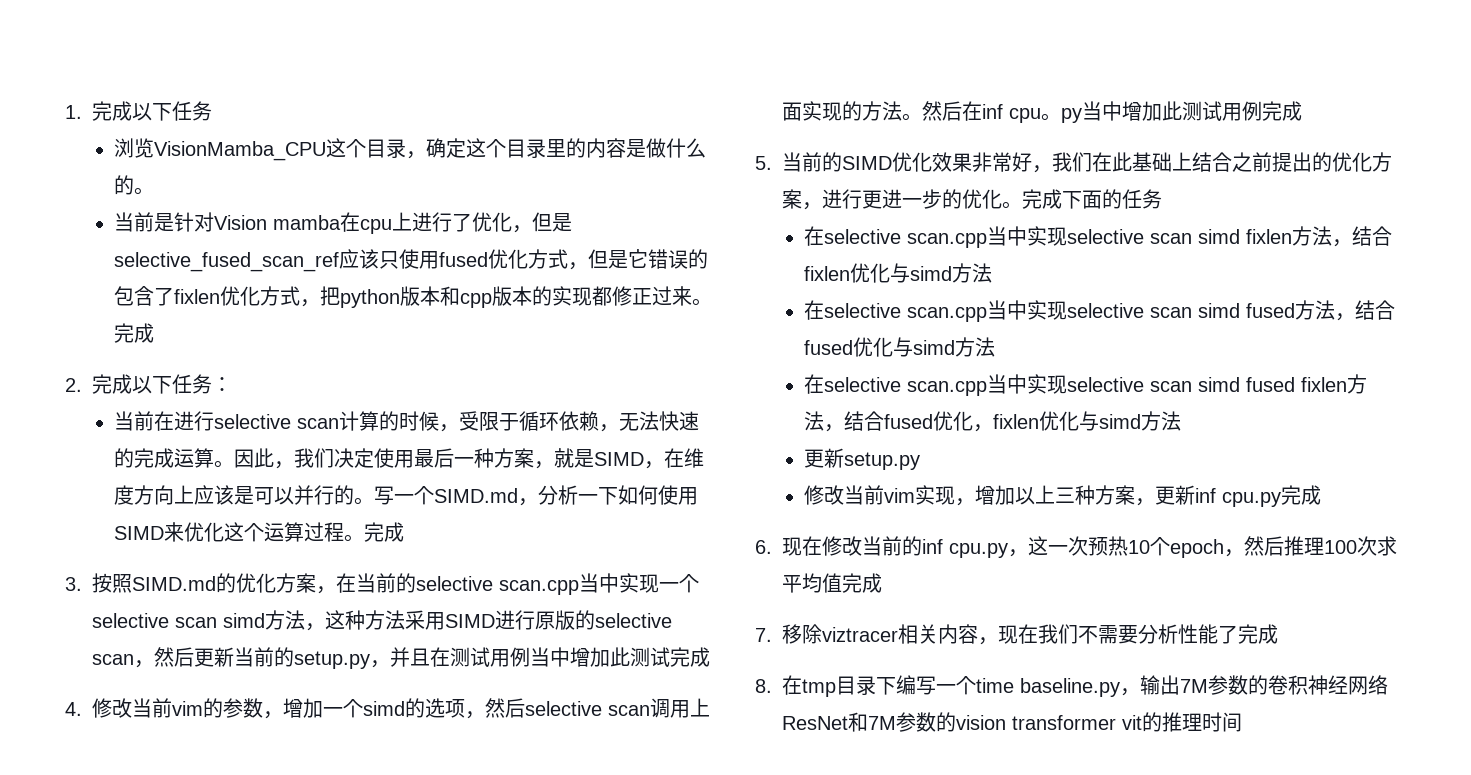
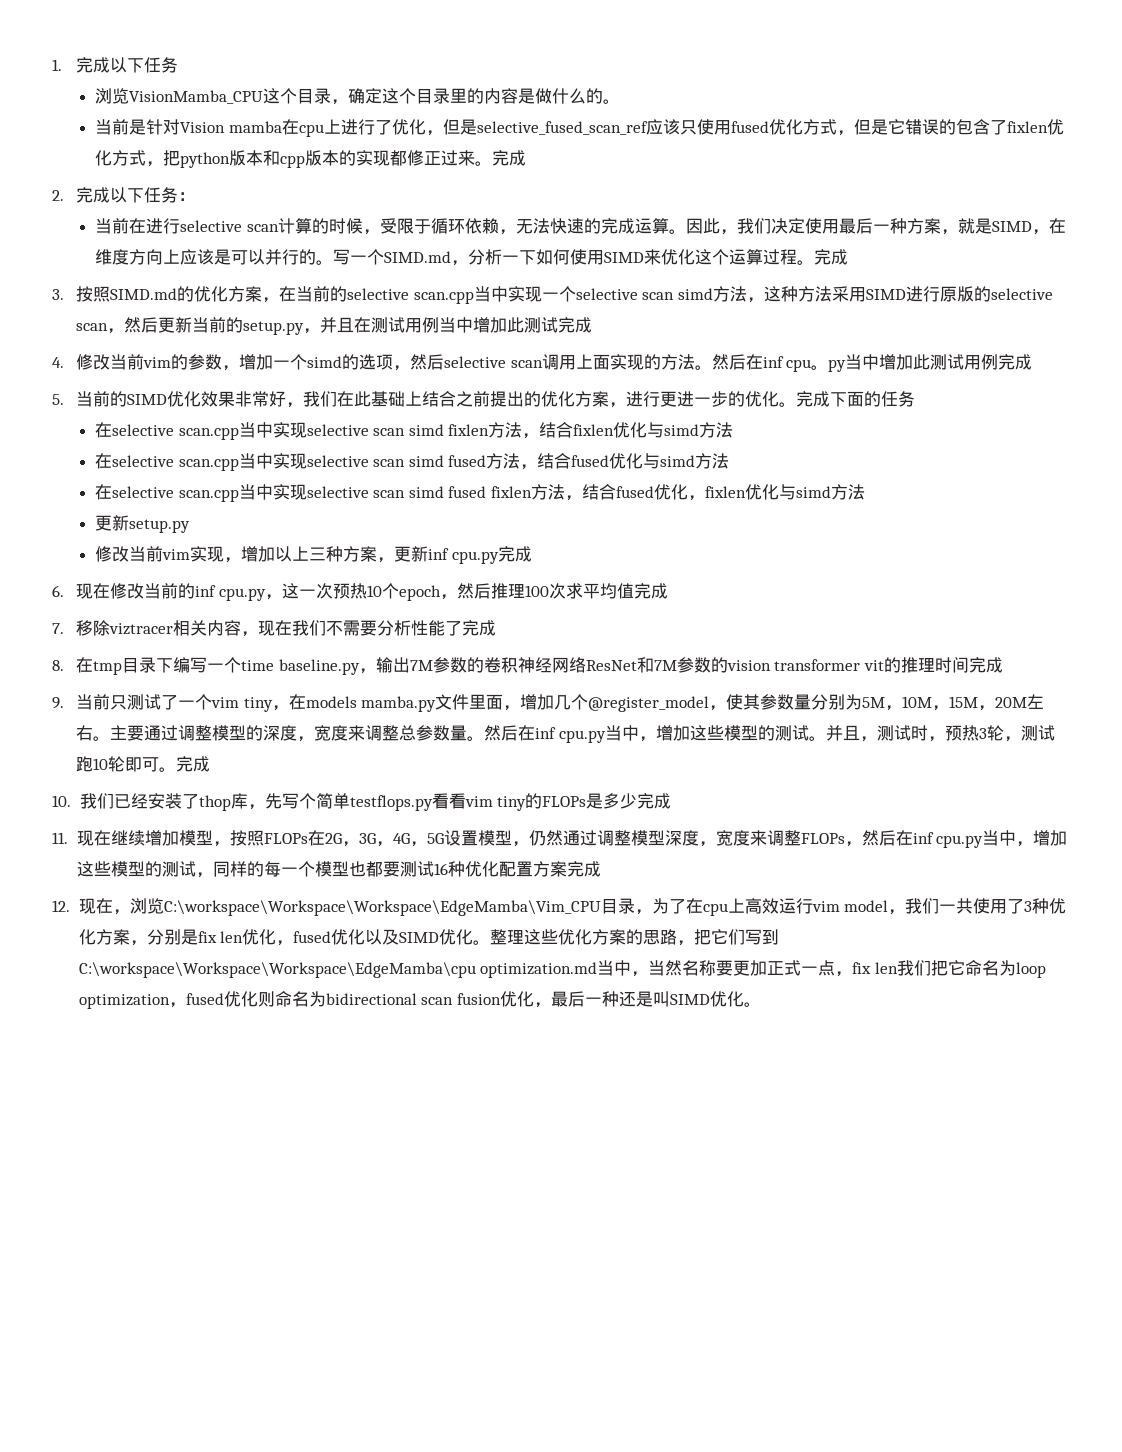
- 8.在tmp目录下编写一个time baseline.py，输出7M参数的卷积神经网络ResNet和7M参数的vision transformer vit的推理时间
+ 8.在tmp目录下编写一个time baseline.py，输出7M参数的卷积神经网络ResNet和7M参数的vision transformer vit的推理时间完成
+ 9.当前只测试了一个vim tiny，在models mamba.py文件里面，增加几个@register_model，使其参数量分别为5M，10M，15M，20M左右。主要通过调整模型的深度，宽度来调整总参数量。然后在inf cpu.py当中，增加这些模型的测试。并且，测试时，预热3轮，测试跑10轮即可。完成
+ 10.我们已经安装了thop库，先写个简单testflops.py看看vim tiny的FLOPs是多少完成
+ 11.现在继续增加模型，按照FLOPs在2G，3G，4G，5G设置模型，仍然通过调整模型深度，宽度来调整FLOPs，然后在inf cpu.py当中，增加这些模型的测试，同样的每一个模型也都要测试16种优化配置方案完成
+ 12.现在，浏览C:\workspace\Workspace\Workspace\EdgeMamba\Vim_CPU目录，为了在cpu上高效运行vim model，我们一共使用了3种优化方案，分别是fix len优化，fused优化以及SIMD优化。整理这些优化方案的思路，把它们写到C:\workspace\Workspace\Workspace\EdgeMamba\cpu optimization.md当中，当然名称要更加正式一点，fix len我们把它命名为loop optimization，fused优化则命名为bidirectional scan fusion优化，最后一种还是叫SIMD优化。

